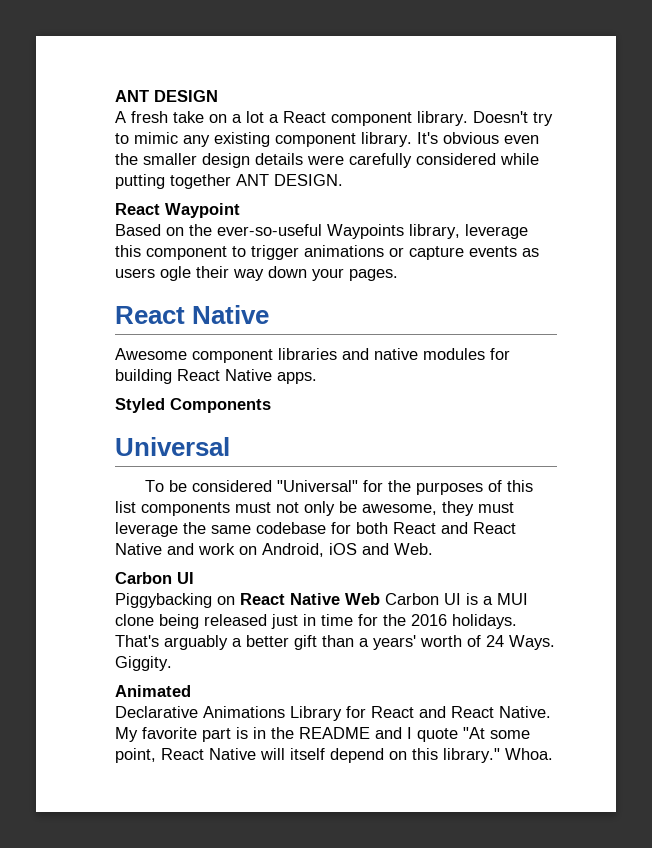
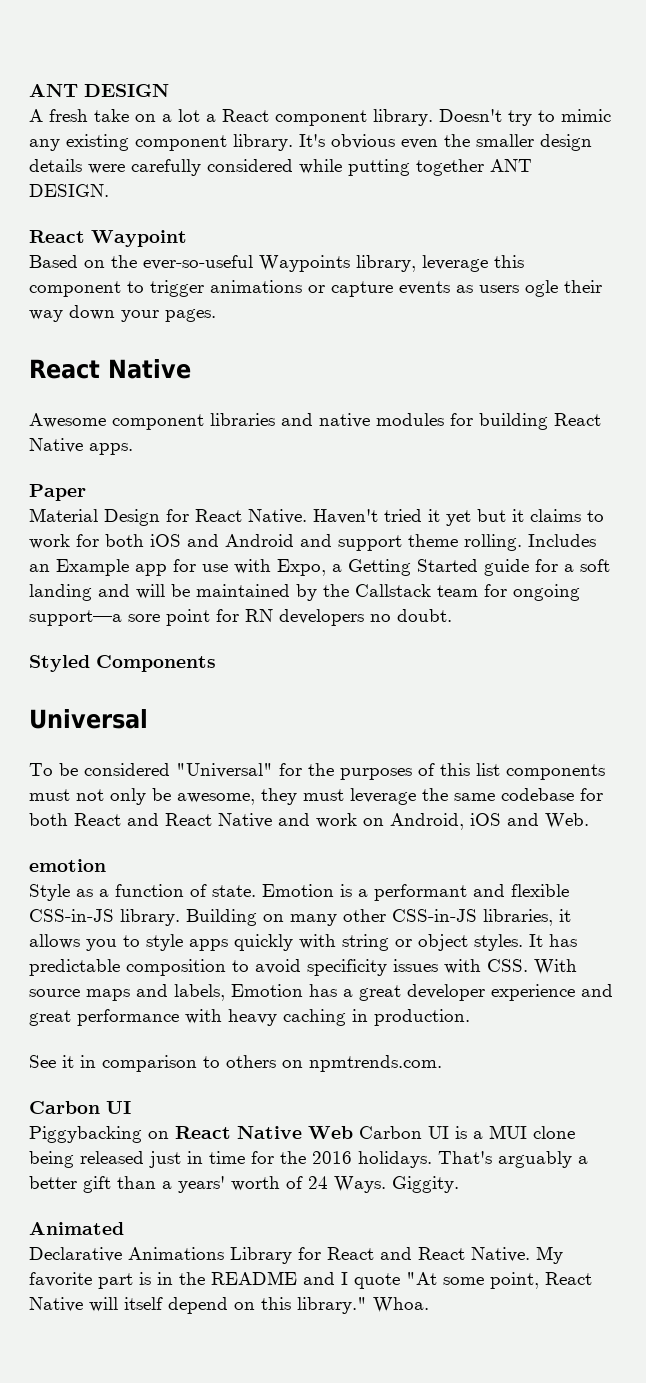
+ Paper
+ Material Design for React Native. Haven't tried it yet but it claims to work for both iOS and Android and support theme rolling. Includes an Example app for use with Expo, a Getting Started guide for a soft landing and will be maintained by the Callstack team for ongoing support—a sore point for RN developers no doubt.
+ emotion
+ Style as a function of state. Emotion is a performant and flexible CSS-in-JS library. Building on many other CSS-in-JS libraries, it allows you to style apps quickly with string or object styles. It has predictable composition to avoid specificity issues with CSS. With source maps and labels, Emotion has a great developer experience and great performance with heavy caching in production.
+ See it in comparison to others on npmtrends.com.

